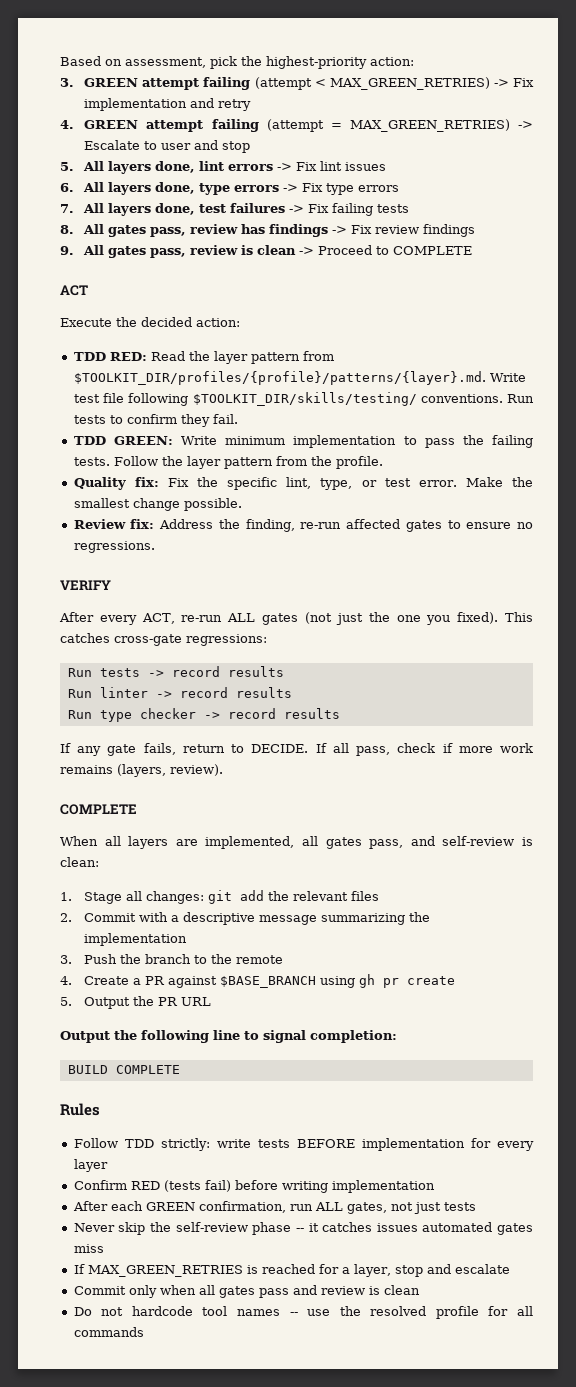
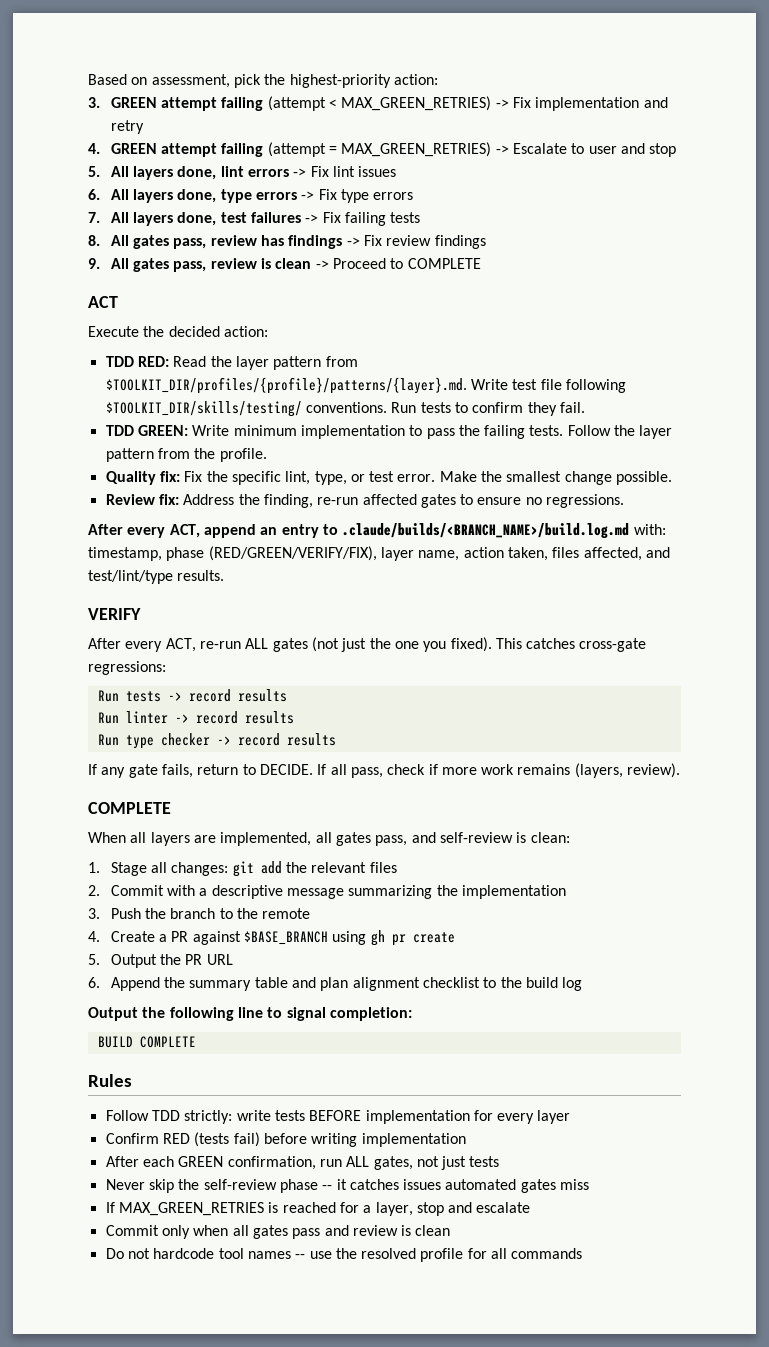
+ After every ACT, append an entry to .claude/builds/<BRANCH_NAME>/build.log.md with: timestamp, phase (RED/GREEN/VERIFY/FIX), layer name, action taken, files affected, and test/lint/type results.
+ 6. Append the summary table and plan alignment checklist to the build log

